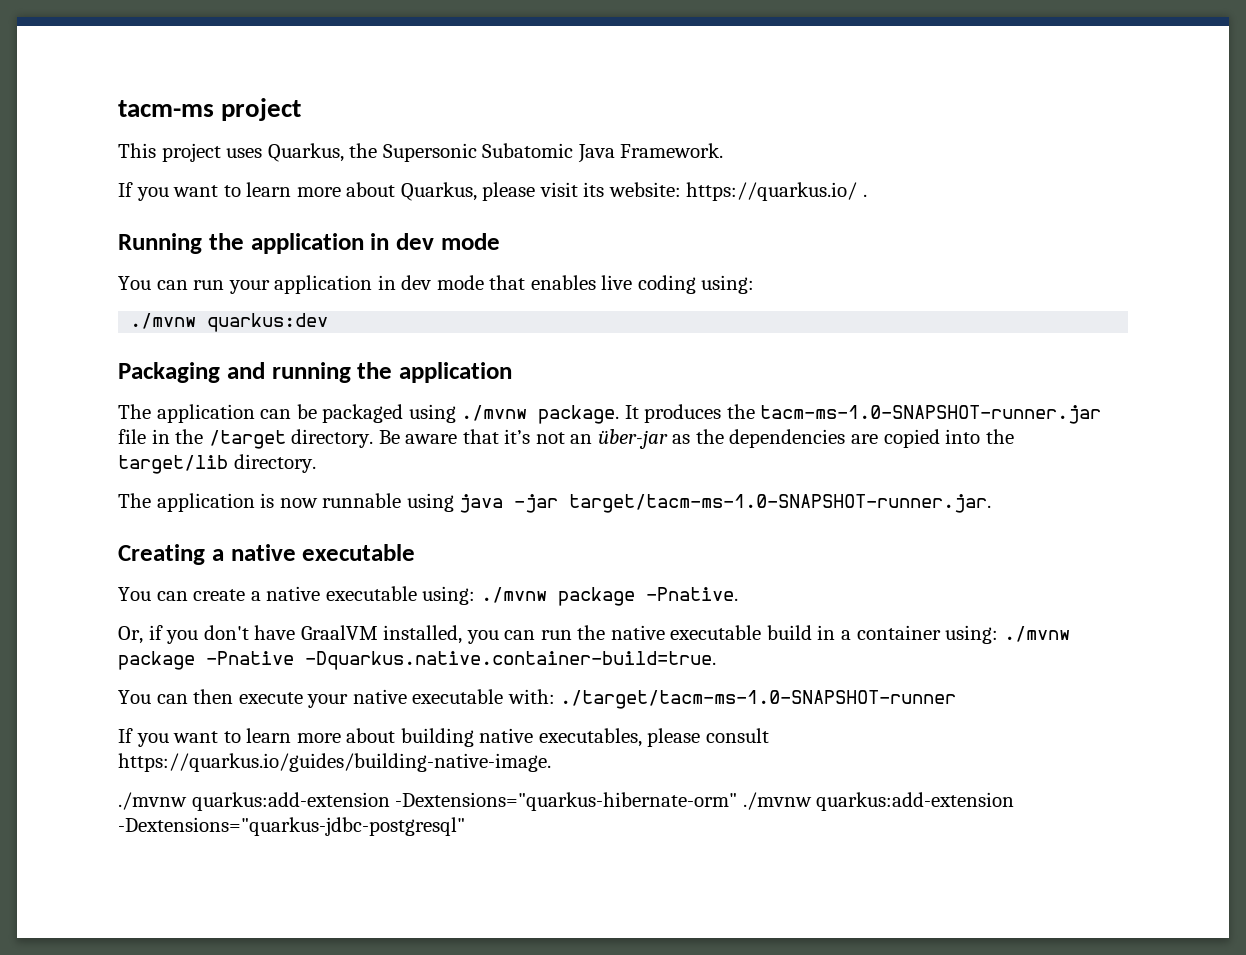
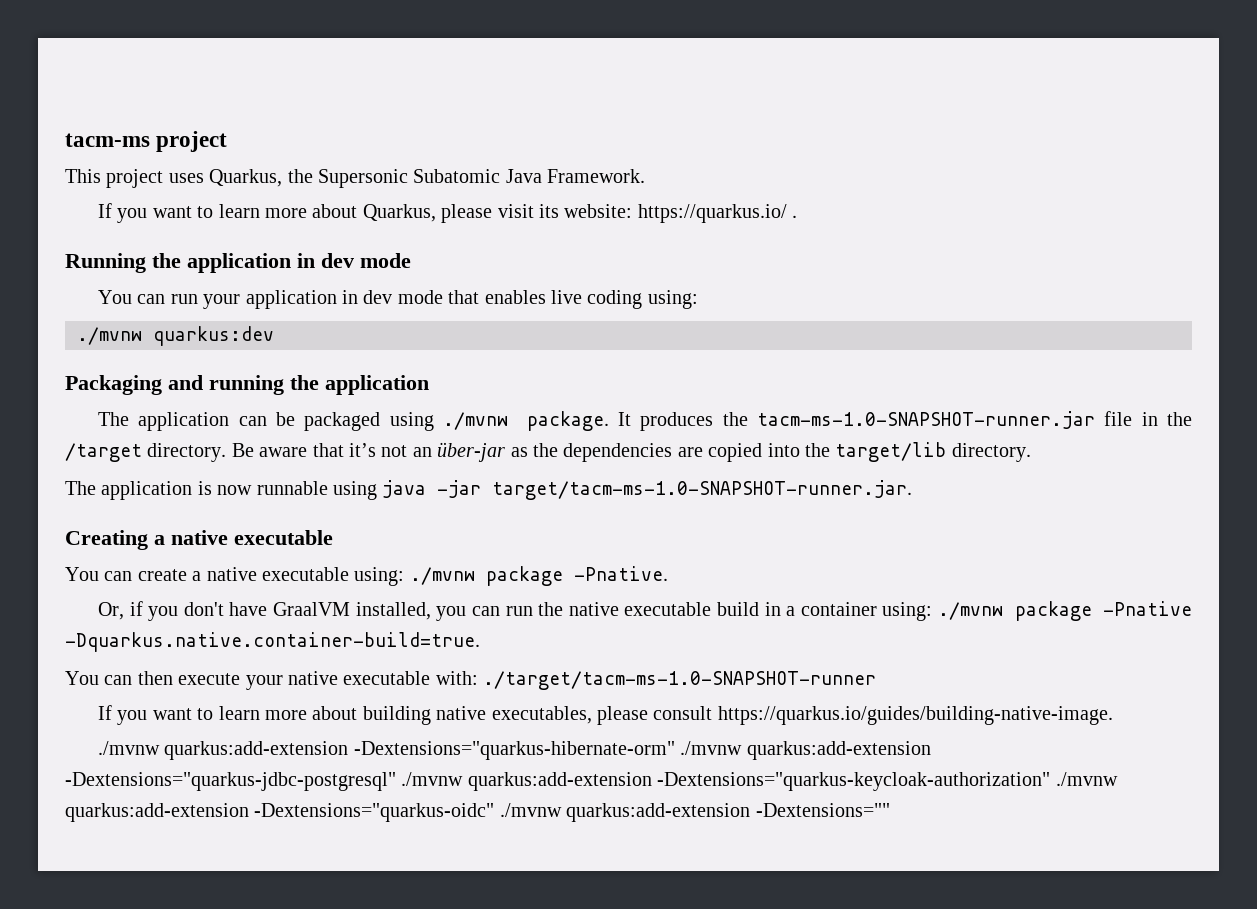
- ./mvnw quarkus:add-extension -Dextensions="quarkus-hibernate-orm" ./mvnw quarkus:add-extension -Dextensions="quarkus-jdbc-postgresql"
+ ./mvnw quarkus:add-extension -Dextensions="quarkus-hibernate-orm" ./mvnw quarkus:add-extension -Dextensions="quarkus-jdbc-postgresql" ./mvnw quarkus:add-extension -Dextensions="quarkus-keycloak-authorization" ./mvnw quarkus:add-extension -Dextensions="quarkus-oidc" ./mvnw quarkus:add-extension -Dextensions=""

